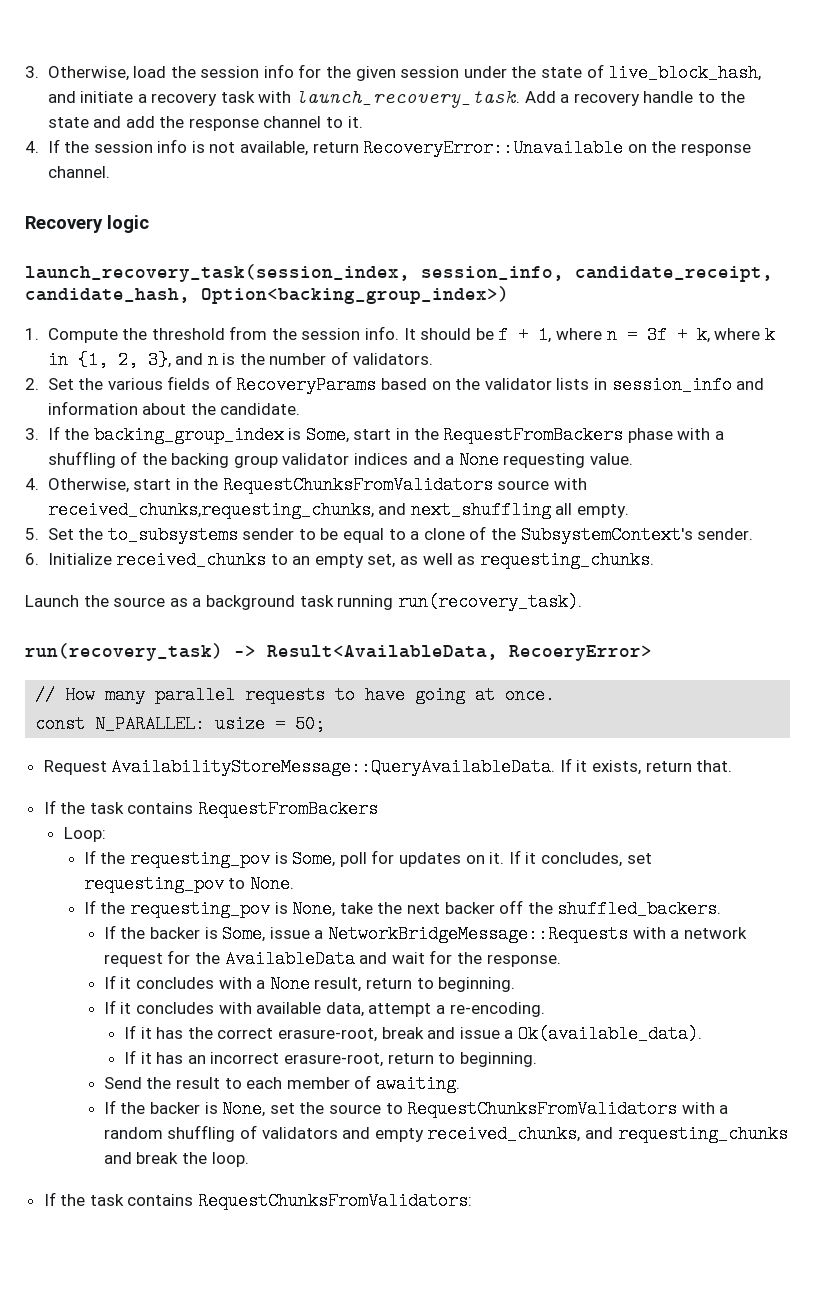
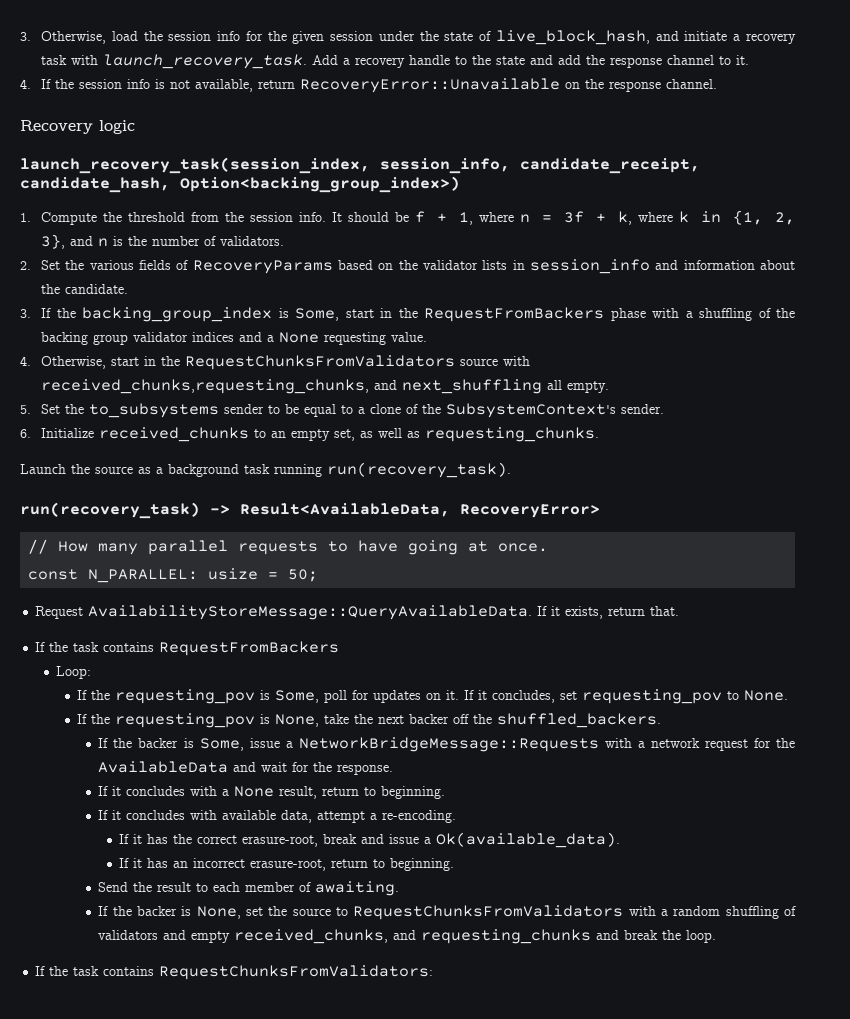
- run(recovery_task) -> Result<AvailableData, RecoeryError>
+ run(recovery_task) -> Result<AvailableData, RecoveryError>

